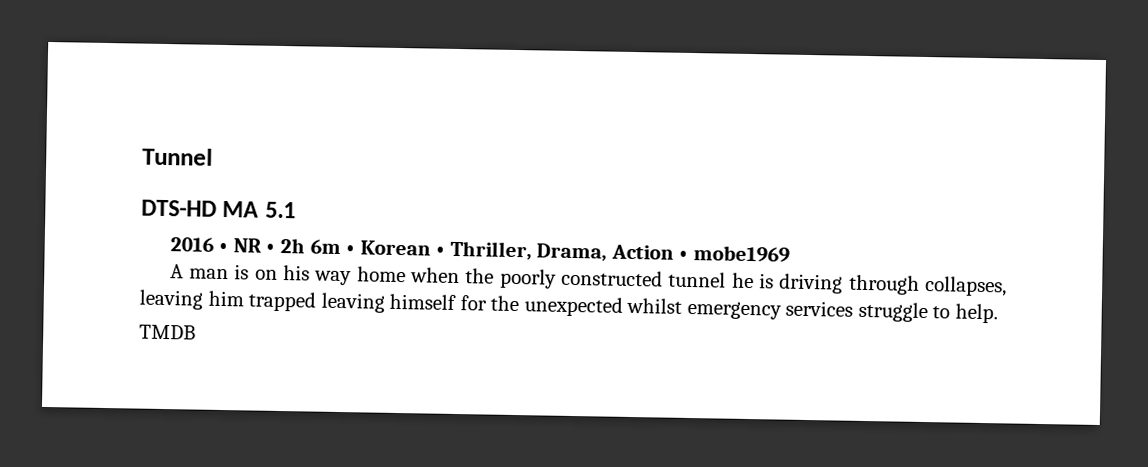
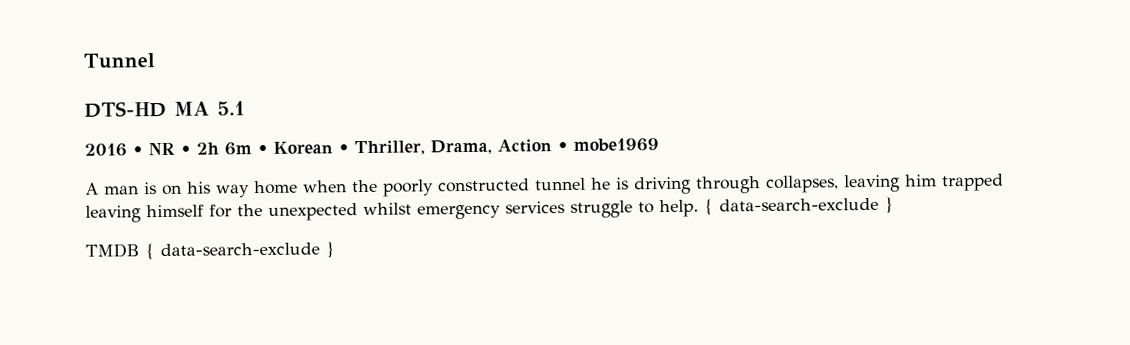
- A man is on his way home when the poorly constructed tunnel he is driving through collapses, leaving him trapped leaving himself for the unexpected whilst emergency services struggle to help.
- TMDB
+ A man is on his way home when the poorly constructed tunnel he is driving through collapses, leaving him trapped leaving himself for the unexpected whilst emergency services struggle to help. { data-search-exclude }
+ TMDB { data-search-exclude }

